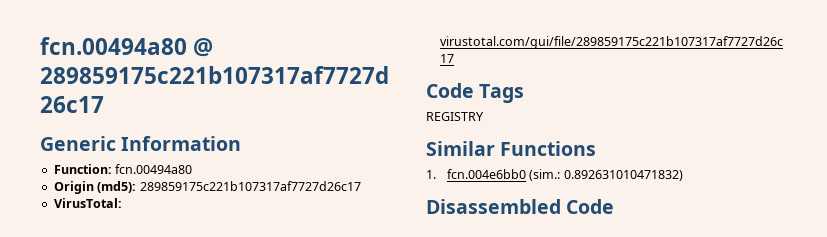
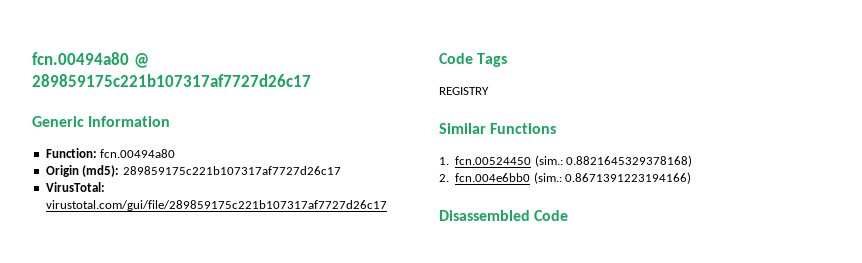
- 1. fcn.004e6bb0 (sim.: 0.892631010471832)
+ 1. fcn.00524450 (sim.: 0.8821645329378168)
+ 2. fcn.004e6bb0 (sim.: 0.8671391223194166)

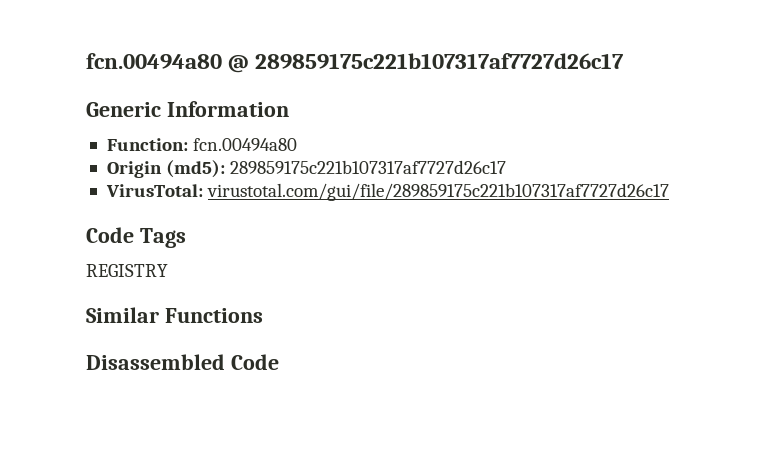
- 1. fcn.00524450 (sim.: 0.8821645329378168)
- 2. fcn.004e6bb0 (sim.: 0.8671391223194166)

